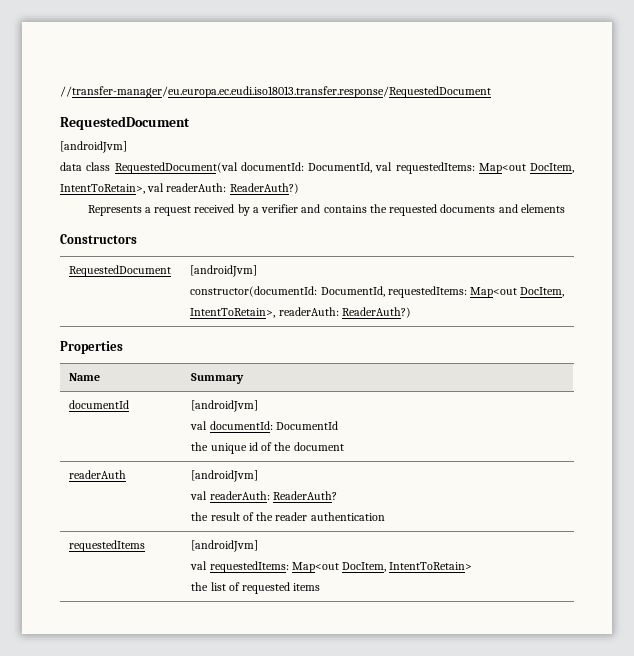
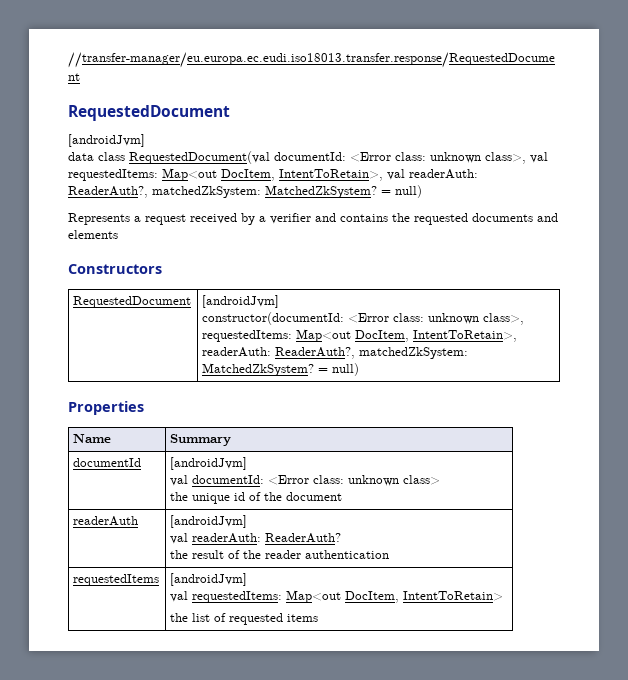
- data class RequestedDocument(val documentId: DocumentId, val requestedItems: Map<out DocItem, IntentToRetain>, val readerAuth: ReaderAuth?)
+ data class RequestedDocument(val documentId: <Error class: unknown class>, val requestedItems: Map<out DocItem, IntentToRetain>, val readerAuth: ReaderAuth?, matchedZkSystem: MatchedZkSystem? = null)
  RequestedDocument | [androidJvm]
- constructor(documentId: DocumentId, requestedItems: Map<out DocItem, IntentToRetain>, readerAuth: ReaderAuth?)
+ constructor(documentId: <Error class: unknown class>, requestedItems: Map<out DocItem, IntentToRetain>, readerAuth: ReaderAuth?, matchedZkSystem: MatchedZkSystem? = null)
  documentId | [androidJvm]
- val documentId: DocumentId
+ val documentId: <Error class: unknown class>

